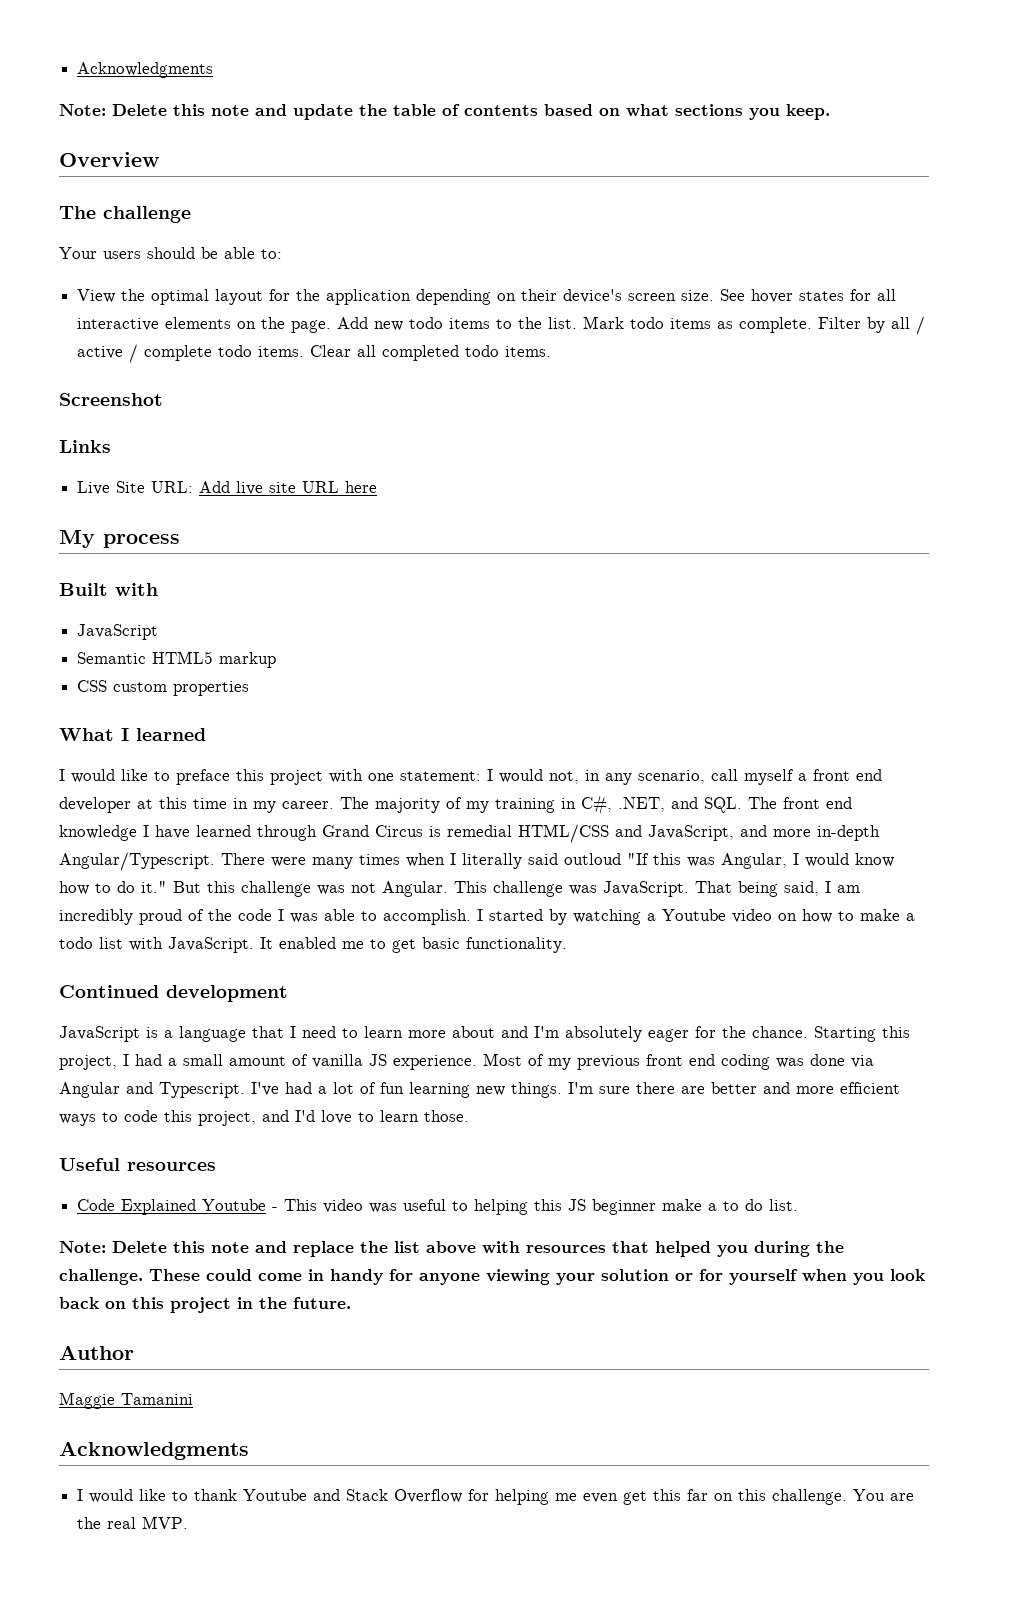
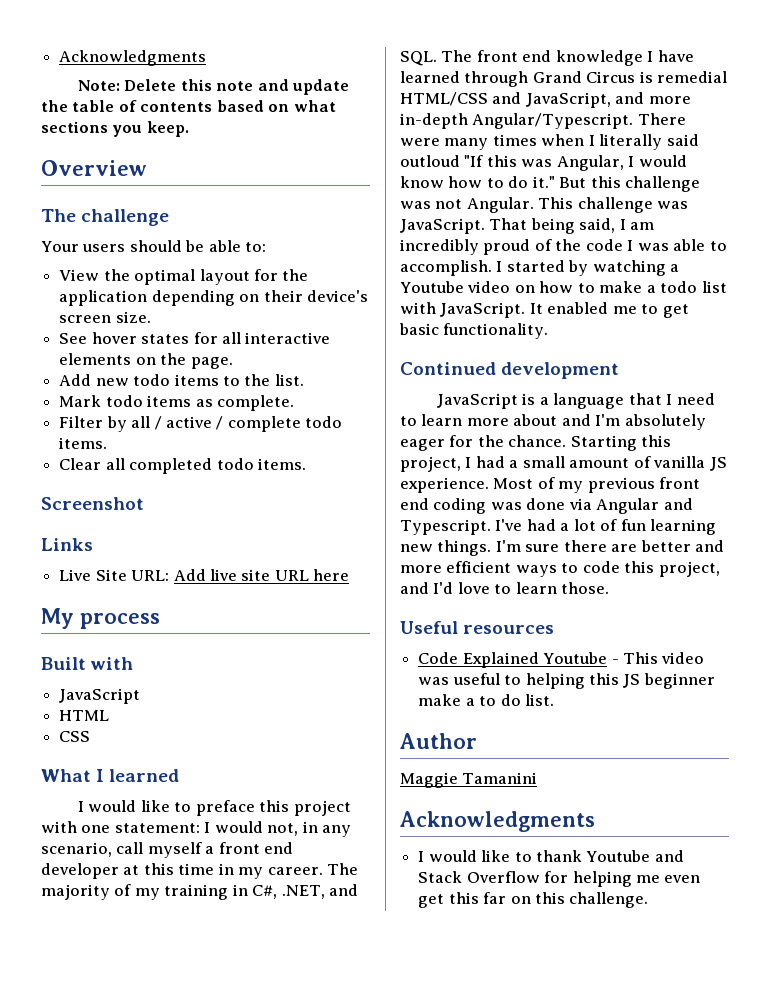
- View the optimal layout for the application depending on their device's screen size. See hover states for all interactive elements on the page. Add new todo items to the list. Mark todo items as complete. Filter by all / active / complete todo items. Clear all completed todo items.
+ View the optimal layout for the application depending on their device's screen size.
+ See hover states for all interactive elements on the page.
+ Add new todo items to the list.
+ Mark todo items as complete.
+ Filter by all / active / complete todo items.
+ Clear all completed todo items.
- Semantic HTML5 markup
+ HTML
- CSS custom properties
+ CSS
- Note: Delete this note and replace the list above with resources that helped you during the challenge. These could come in handy for anyone viewing your solution or for yourself when you look back on this project in the future.
- You are the real MVP.

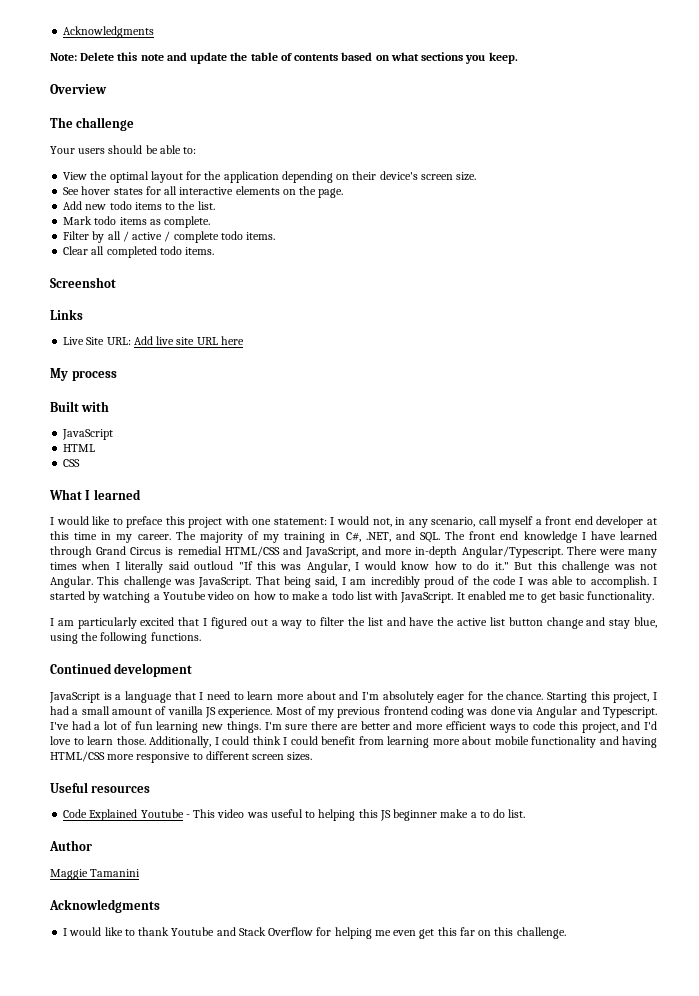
+ I am particularly excited that I figured out a way to filter the list and have the active list button change and stay blue, using the following functions.
- Most of my previous front end coding was done via Angular and Typescript.
+ Most of my previous frontend coding was done via Angular and Typescript.
+ Additionally, I could think I could benefit from learning more about mobile functionality and having HTML/CSS more responsive to different screen sizes.

